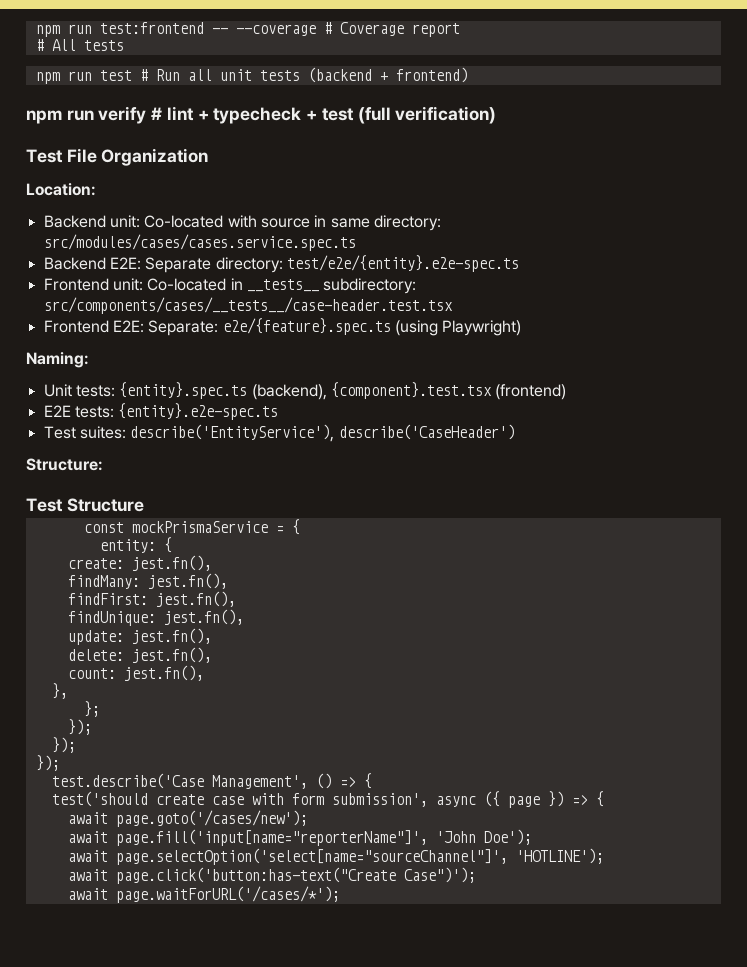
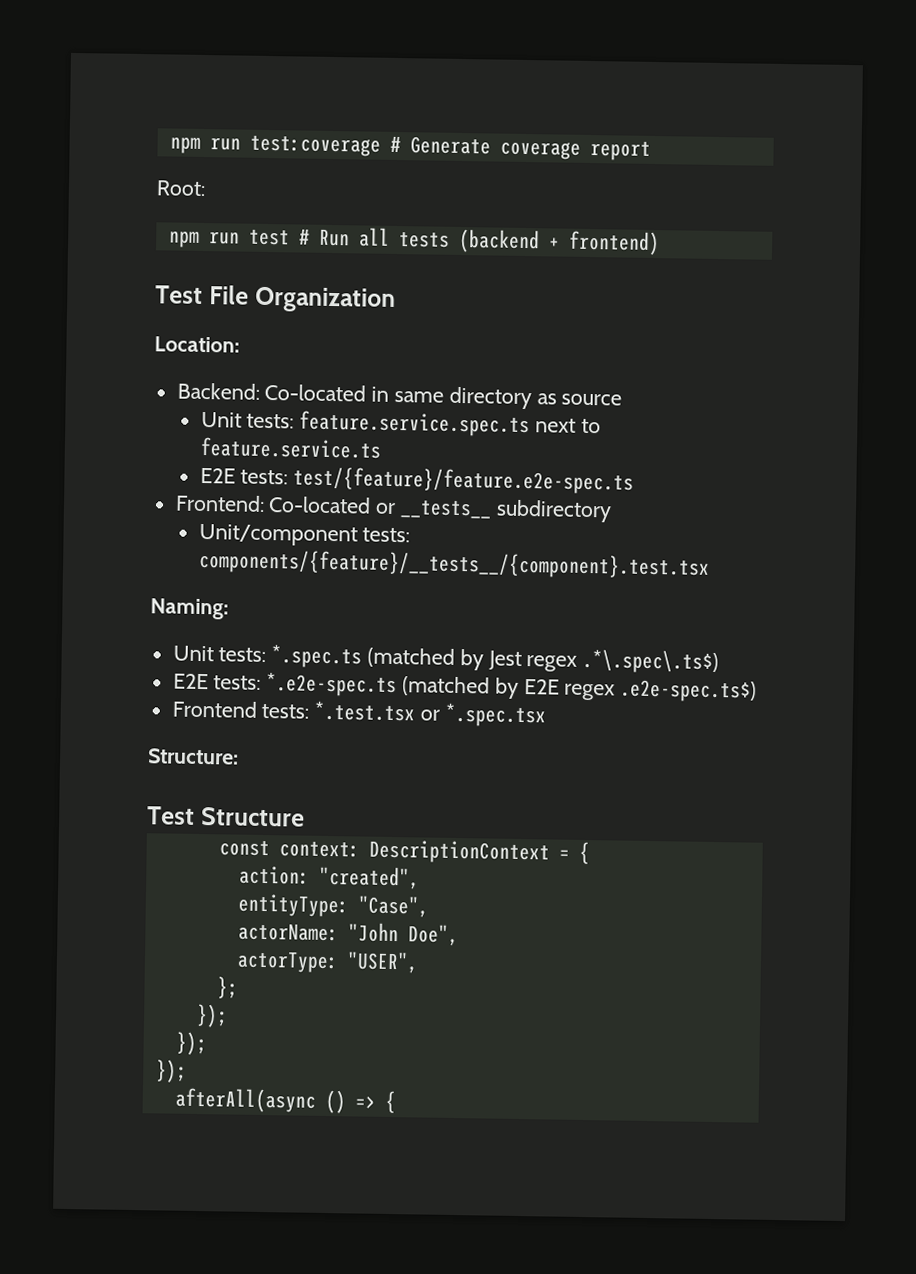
- npm run test:frontend -- --coverage # Coverage report
- # All tests
+ npm run test:coverage # Generate coverage report
+ Root:
- npm run test # Run all unit tests (backend + frontend)
+ npm run test # Run all tests (backend + frontend)
- npm run verify # lint + typecheck + test (full verification)
  Test File Organization
  Location:
- Backend unit: Co-located with source in same directory: src/modules/cases/cases.service.spec.ts
- Backend E2E: Separate directory: test/e2e/{entity}.e2e-spec.ts
- Frontend unit: Co-located in __tests__ subdirectory: src/components/cases/__tests__/case-header.test.tsx
- Frontend E2E: Separate: e2e/{feature}.spec.ts (using Playwright)
+ Backend: Co-located in same directory as source
+ Unit tests: feature.service.spec.ts next to feature.service.ts
+ E2E tests: test/{feature}/feature.e2e-spec.ts
+ Frontend: Co-located or __tests__ subdirectory
+ Unit/component tests: components/{feature}/__tests__/{component}.test.tsx
  Naming:
- Unit tests: {entity}.spec.ts (backend), {component}.test.tsx (frontend)
- E2E tests: {entity}.e2e-spec.ts
- Test suites: describe('EntityService'), describe('CaseHeader')
+ Unit tests: *.spec.ts (matched by Jest regex .*\.spec\.ts$)
+ E2E tests: *.e2e-spec.ts (matched by E2E regex .e2e-spec.ts$)
+ Frontend tests: *.test.tsx or *.spec.tsx
- const mockPrismaService = {
+ const context: DescriptionContext = {
- entity: {
- create: jest.fn(),
- findMany: jest.fn(),
- findFirst: jest.fn(),
- findUnique: jest.fn(),
- update: jest.fn(),
- delete: jest.fn(),
- count: jest.fn(),
- },
+ action: "created",
+ entityType: "Case",
+ actorName: "John Doe",
+ actorType: "USER",
- test.describe('Case Management', () => {
+ afterAll(async () => {
- test('should create case with form submission', async ({ page }) => {
- await page.goto('/cases/new');
- await page.fill('input[name="reporterName"]', 'John Doe');
- await page.selectOption('select[name="sourceChannel"]', 'HOTLINE');
- await page.click('button:has-text("Create Case")');
- await page.waitForURL('/cases/*');

